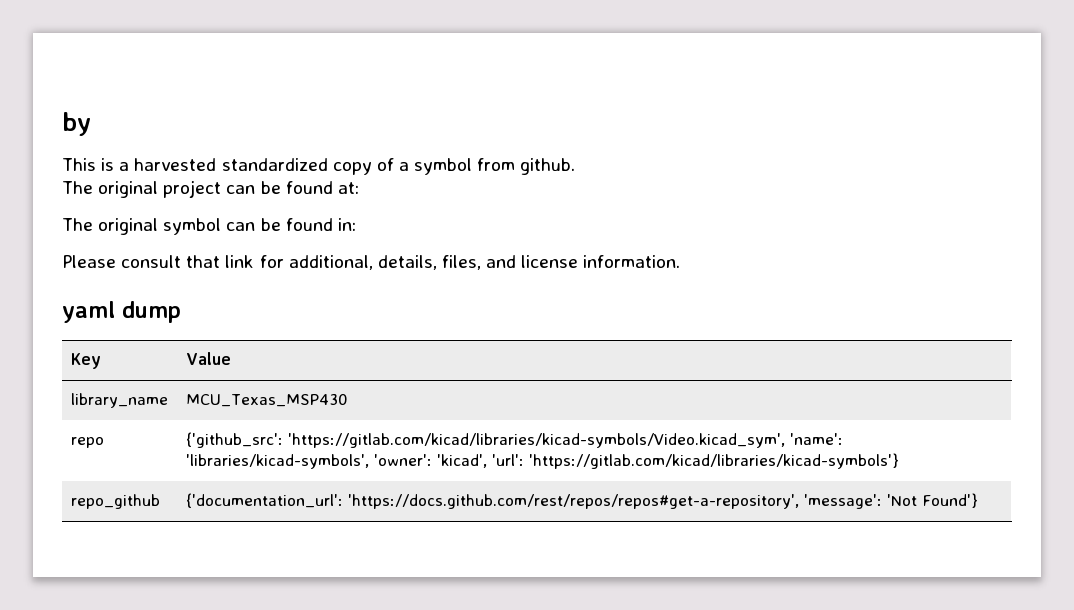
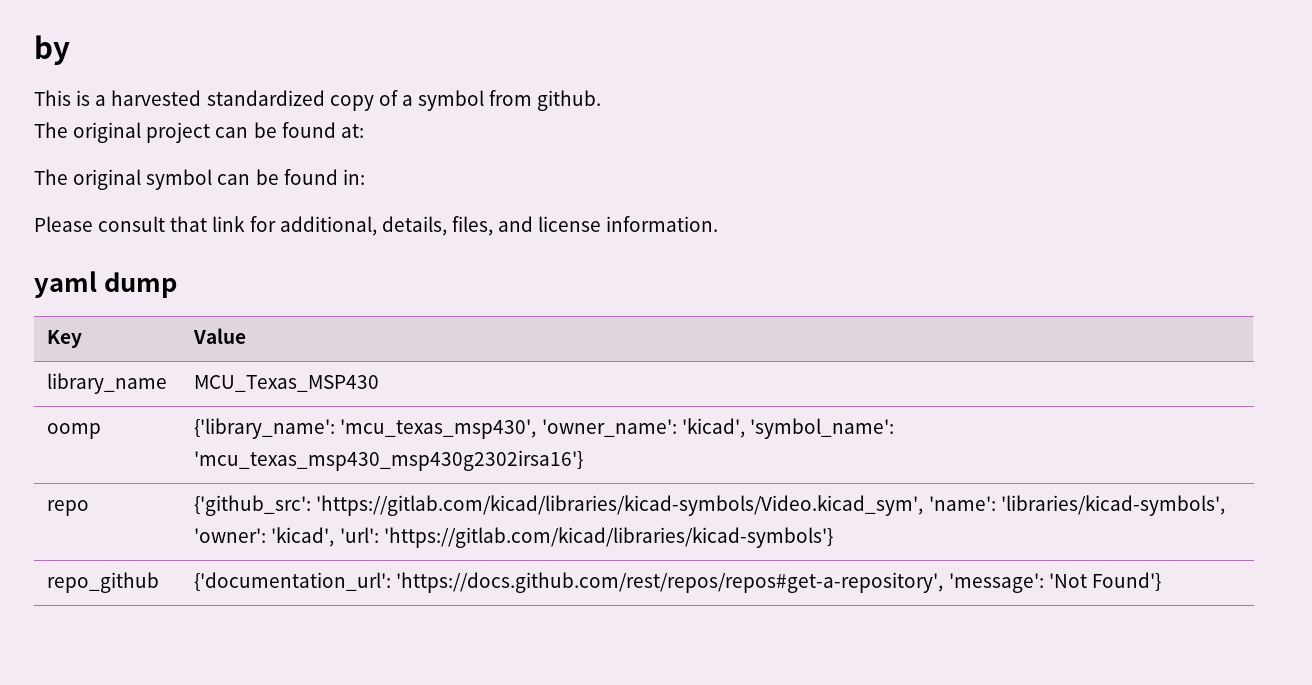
+ oomp | {'library_name': 'mcu_texas_msp430', 'owner_name': 'kicad', 'symbol_name': 'mcu_texas_msp430_msp430g2302irsa16'}

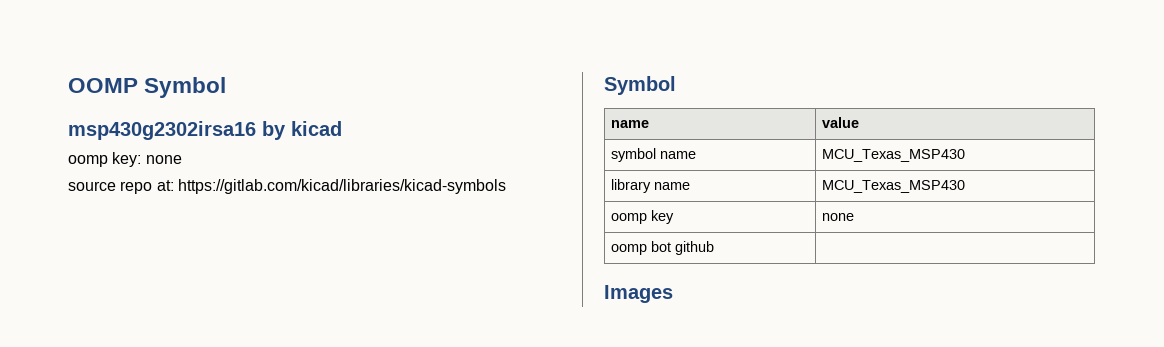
- by
- This is a harvested standardized copy of a symbol from github.
- The original project can be found at:
- The original symbol can be found in:
- Please consult that link for additional, details, files, and license information.
- yaml dump
- Key | Value
- library_name | MCU_Texas_MSP430
- oomp | {'library_name': 'mcu_texas_msp430', 'owner_name': 'kicad', 'symbol_name': 'mcu_texas_msp430_msp430g2302irsa16'}
- repo | {'github_src': 'https://gitlab.com/kicad/libraries/kicad-symbols/Video.kicad_sym', 'name': 'libraries/kicad-symbols', 'owner': 'kicad', 'url': 'https://gitlab.com/kicad/libraries/kicad-symbols'}
- repo_github | {'documentation_url': 'https://docs.github.com/rest/repos/repos#get-a-repository', 'message': 'Not Found'}
+ OOMP Symbol
+ msp430g2302irsa16 by kicad
+ oomp key: none
+ source repo at: https://gitlab.com/kicad/libraries/kicad-symbols
+ Symbol
+ name | value
+ symbol name | MCU_Texas_MSP430
+ library name | MCU_Texas_MSP430
+ oomp key | none
+ oomp bot github |
+ Images

